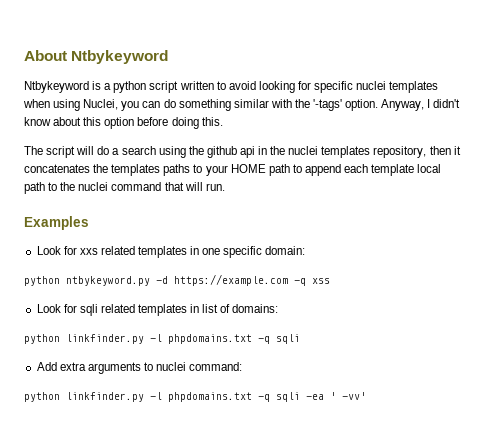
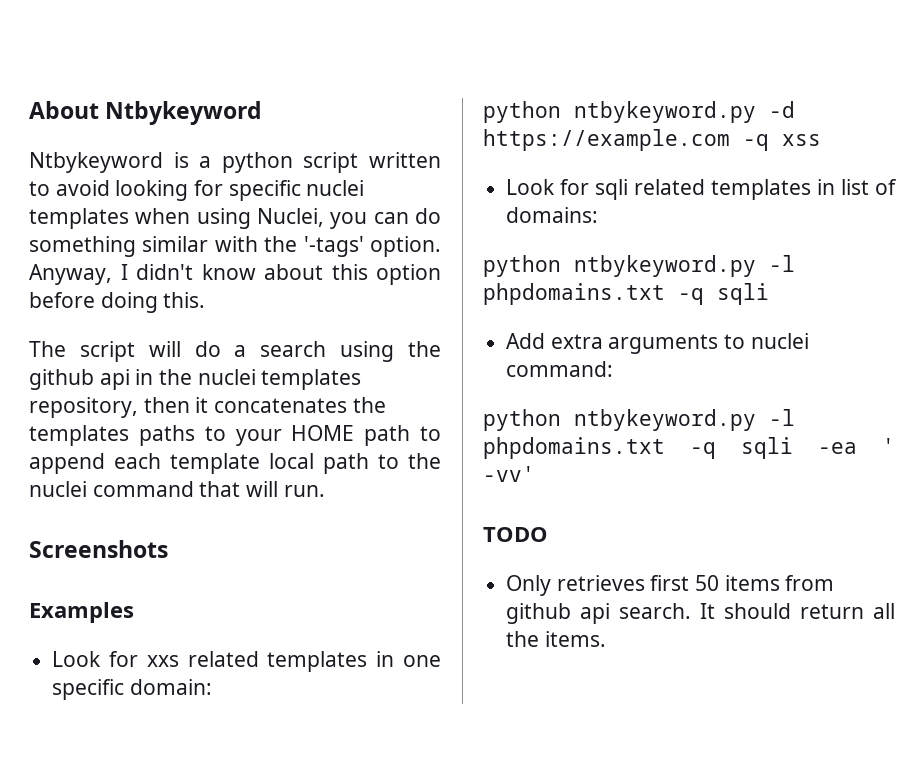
+ Screenshots
  Look for sqli related templates in list of domains:
- python linkfinder.py -l phpdomains.txt -q sqli
+ python ntbykeyword.py -l phpdomains.txt -q sqli
- python linkfinder.py -l phpdomains.txt -q sqli -ea ' -vv'
+ python ntbykeyword.py -l phpdomains.txt -q sqli -ea ' -vv'
+ TODO
+ Only retrieves first 50 items from github api search. It should return all the items.

